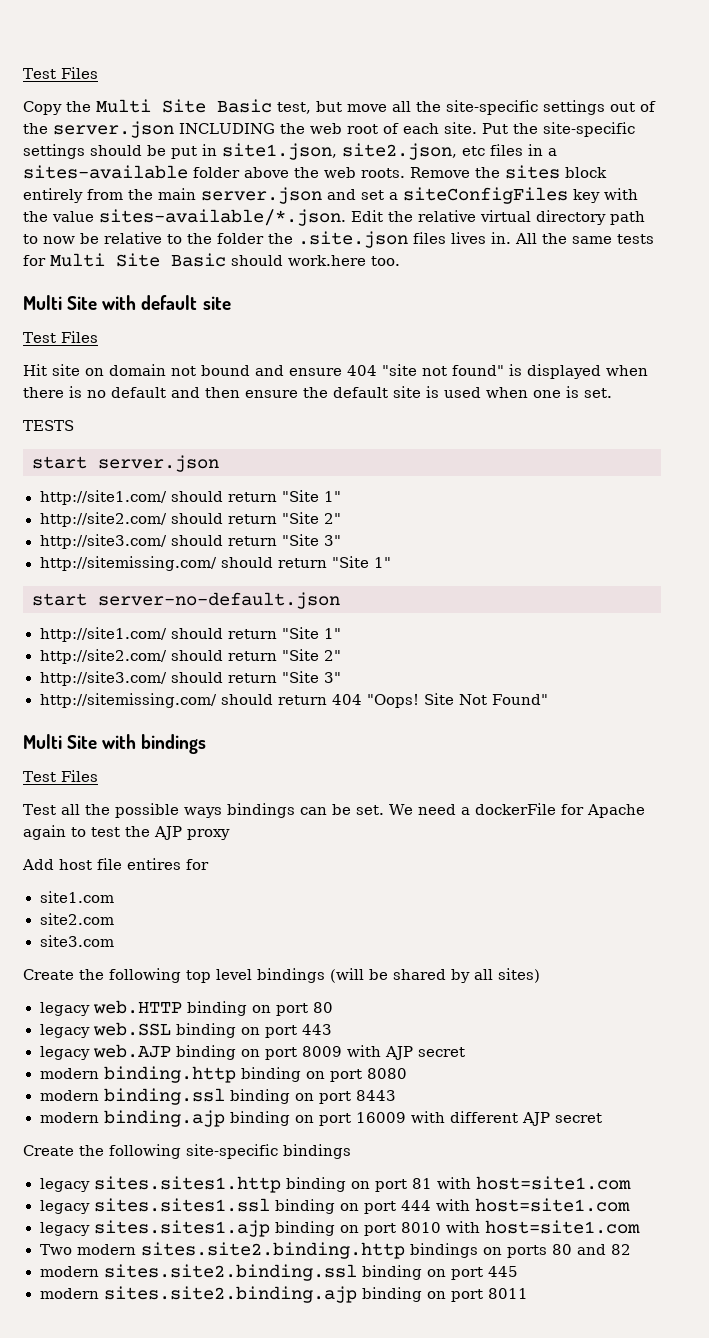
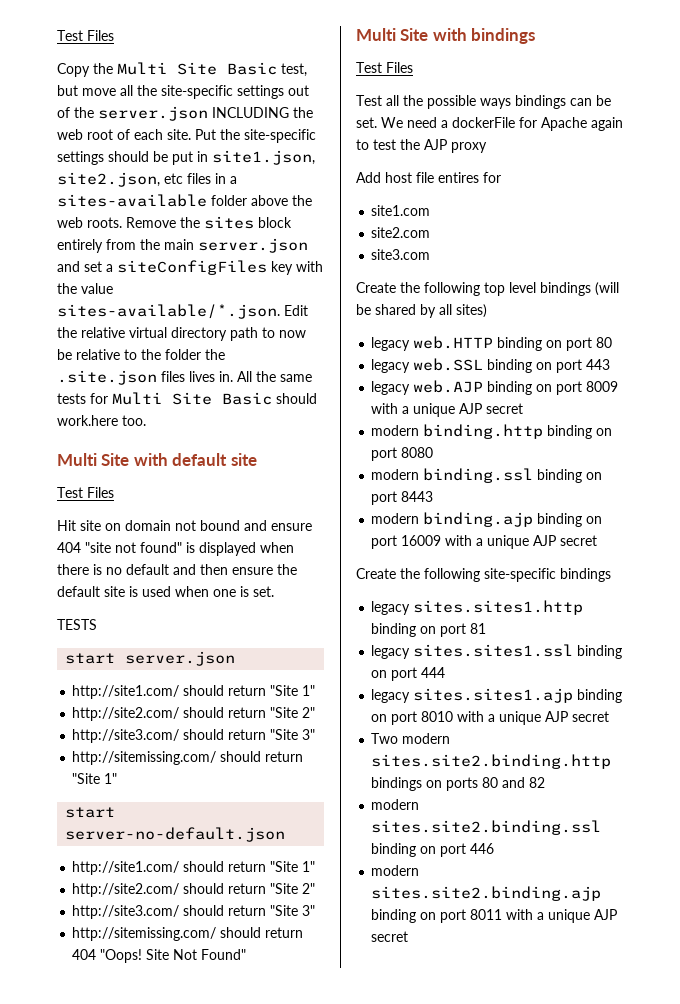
- legacy web.AJP binding on port 8009 with AJP secret
+ legacy web.AJP binding on port 8009 with a unique AJP secret
- modern binding.ajp binding on port 16009 with different AJP secret
+ modern binding.ajp binding on port 16009 with a unique AJP secret
- legacy sites.sites1.http binding on port 81 with host=site1.com
+ legacy sites.sites1.http binding on port 81
- legacy sites.sites1.ssl binding on port 444 with host=site1.com
+ legacy sites.sites1.ssl binding on port 444
- legacy sites.sites1.ajp binding on port 8010 with host=site1.com
+ legacy sites.sites1.ajp binding on port 8010 with a unique AJP secret
- modern sites.site2.binding.ssl binding on port 445
+ modern sites.site2.binding.ssl binding on port 446
- modern sites.site2.binding.ajp binding on port 8011
+ modern sites.site2.binding.ajp binding on port 8011 with a unique AJP secret

